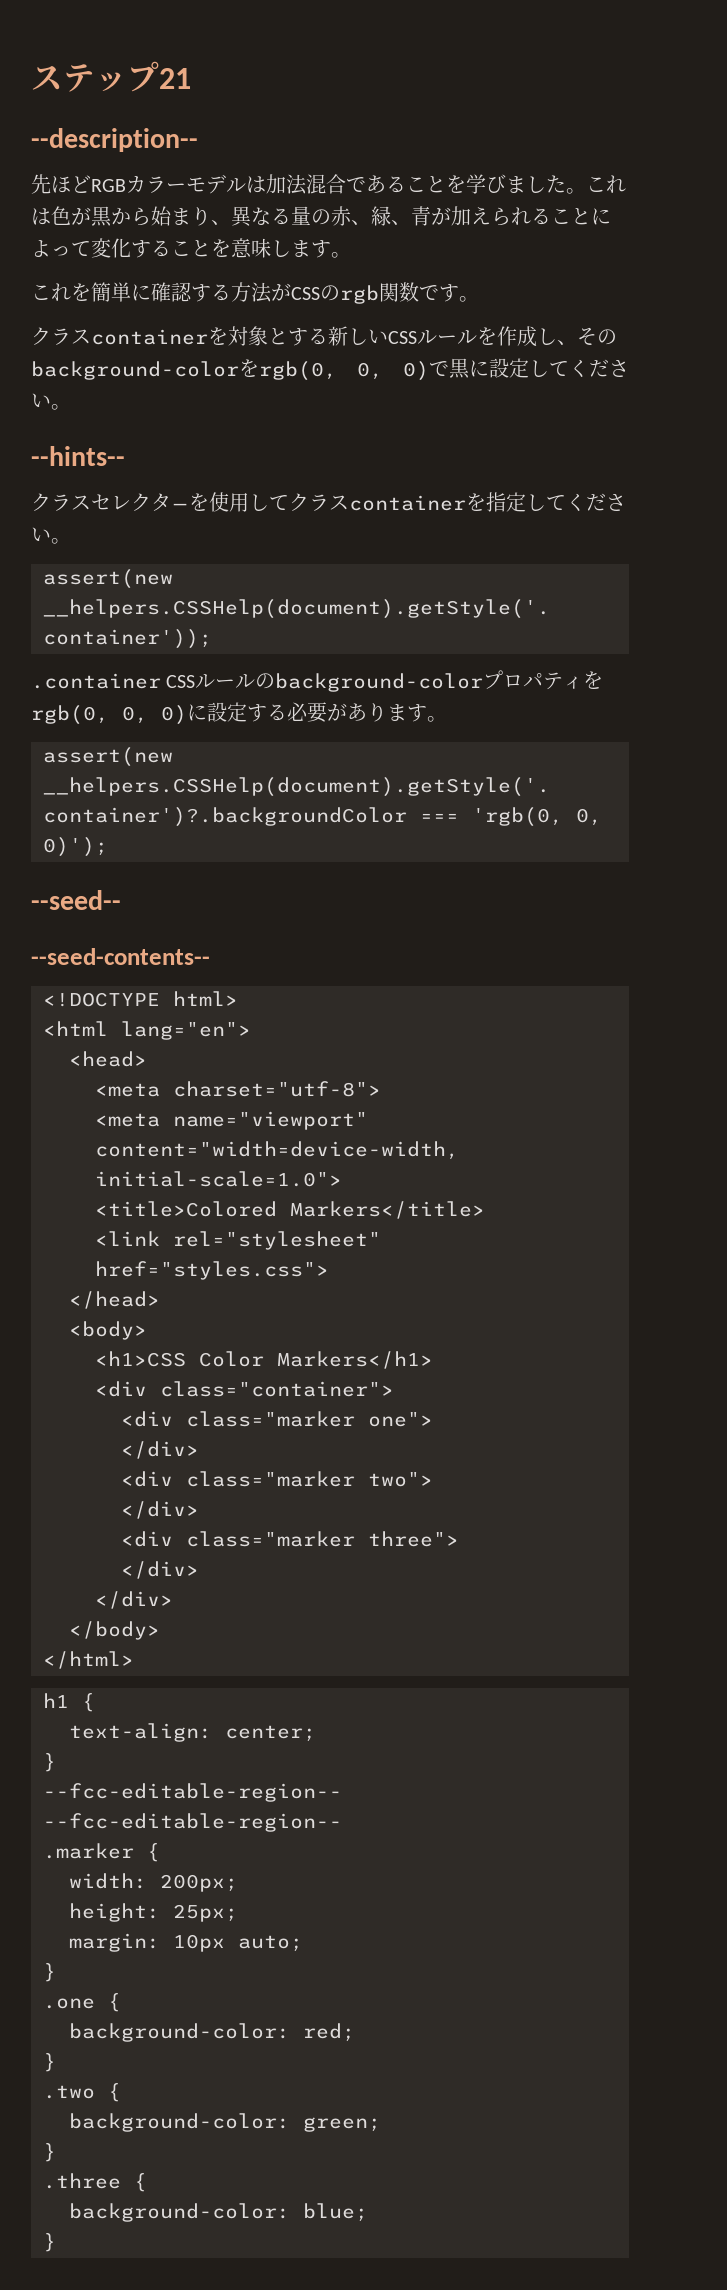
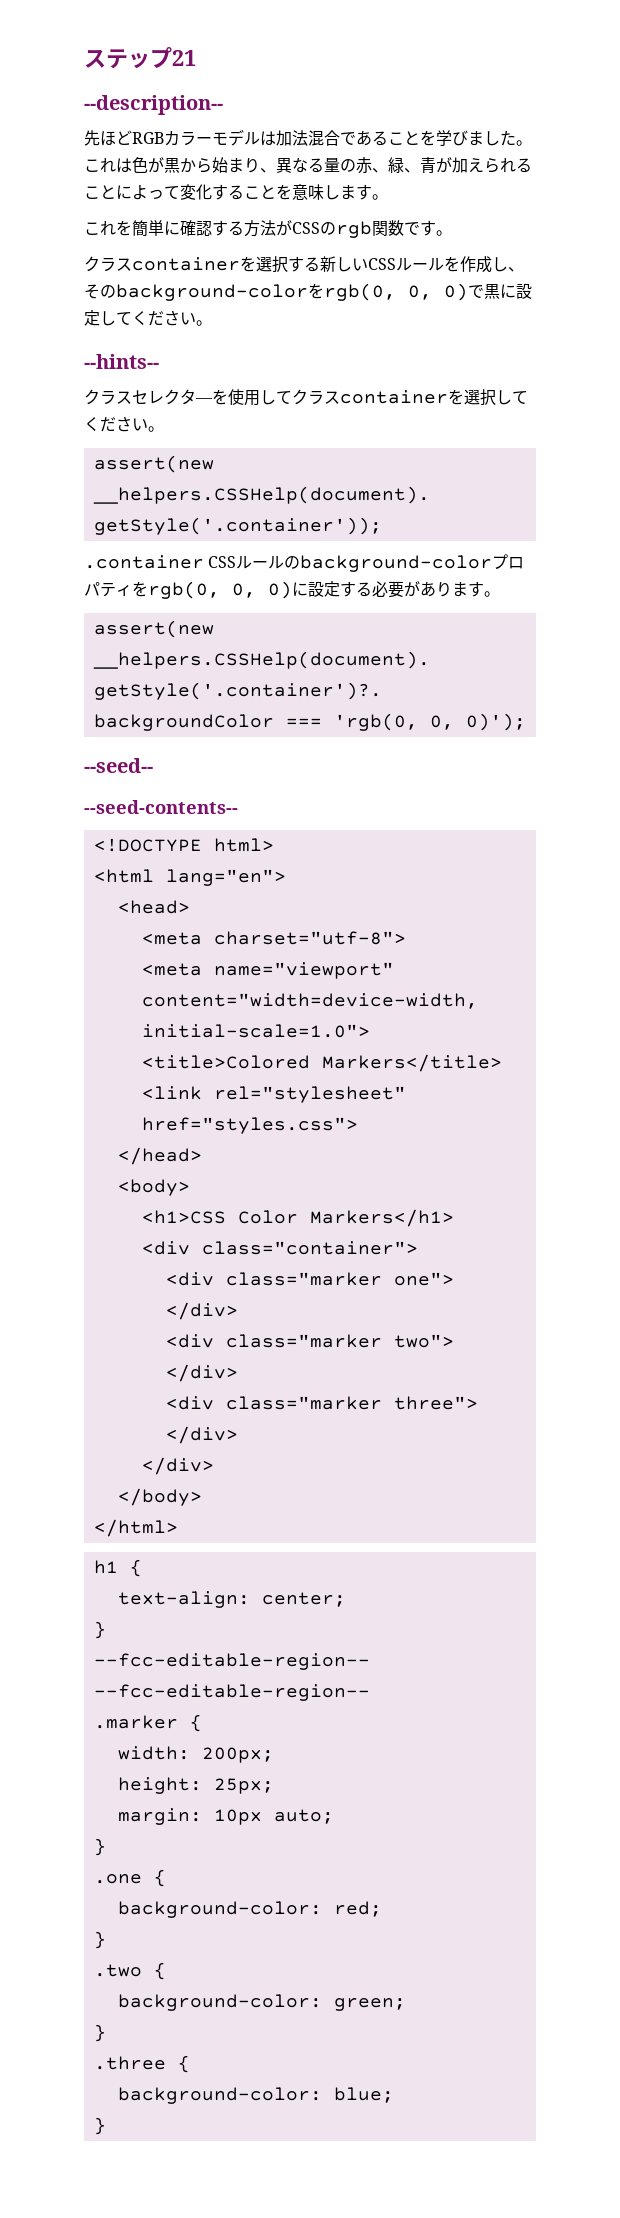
- クラスcontainerを対象とする新しいCSSルールを作成し、そのbackground-colorをrgb(0, 0, 0)で黒に設定してください。
+ クラスcontainerを選択する新しいCSSルールを作成し、そのbackground-colorをrgb(0, 0, 0)で黒に設定してください。
- クラスセレクタ―を使用してクラスcontainerを指定してください。
+ クラスセレクタ―を使用してクラスcontainerを選択してください。

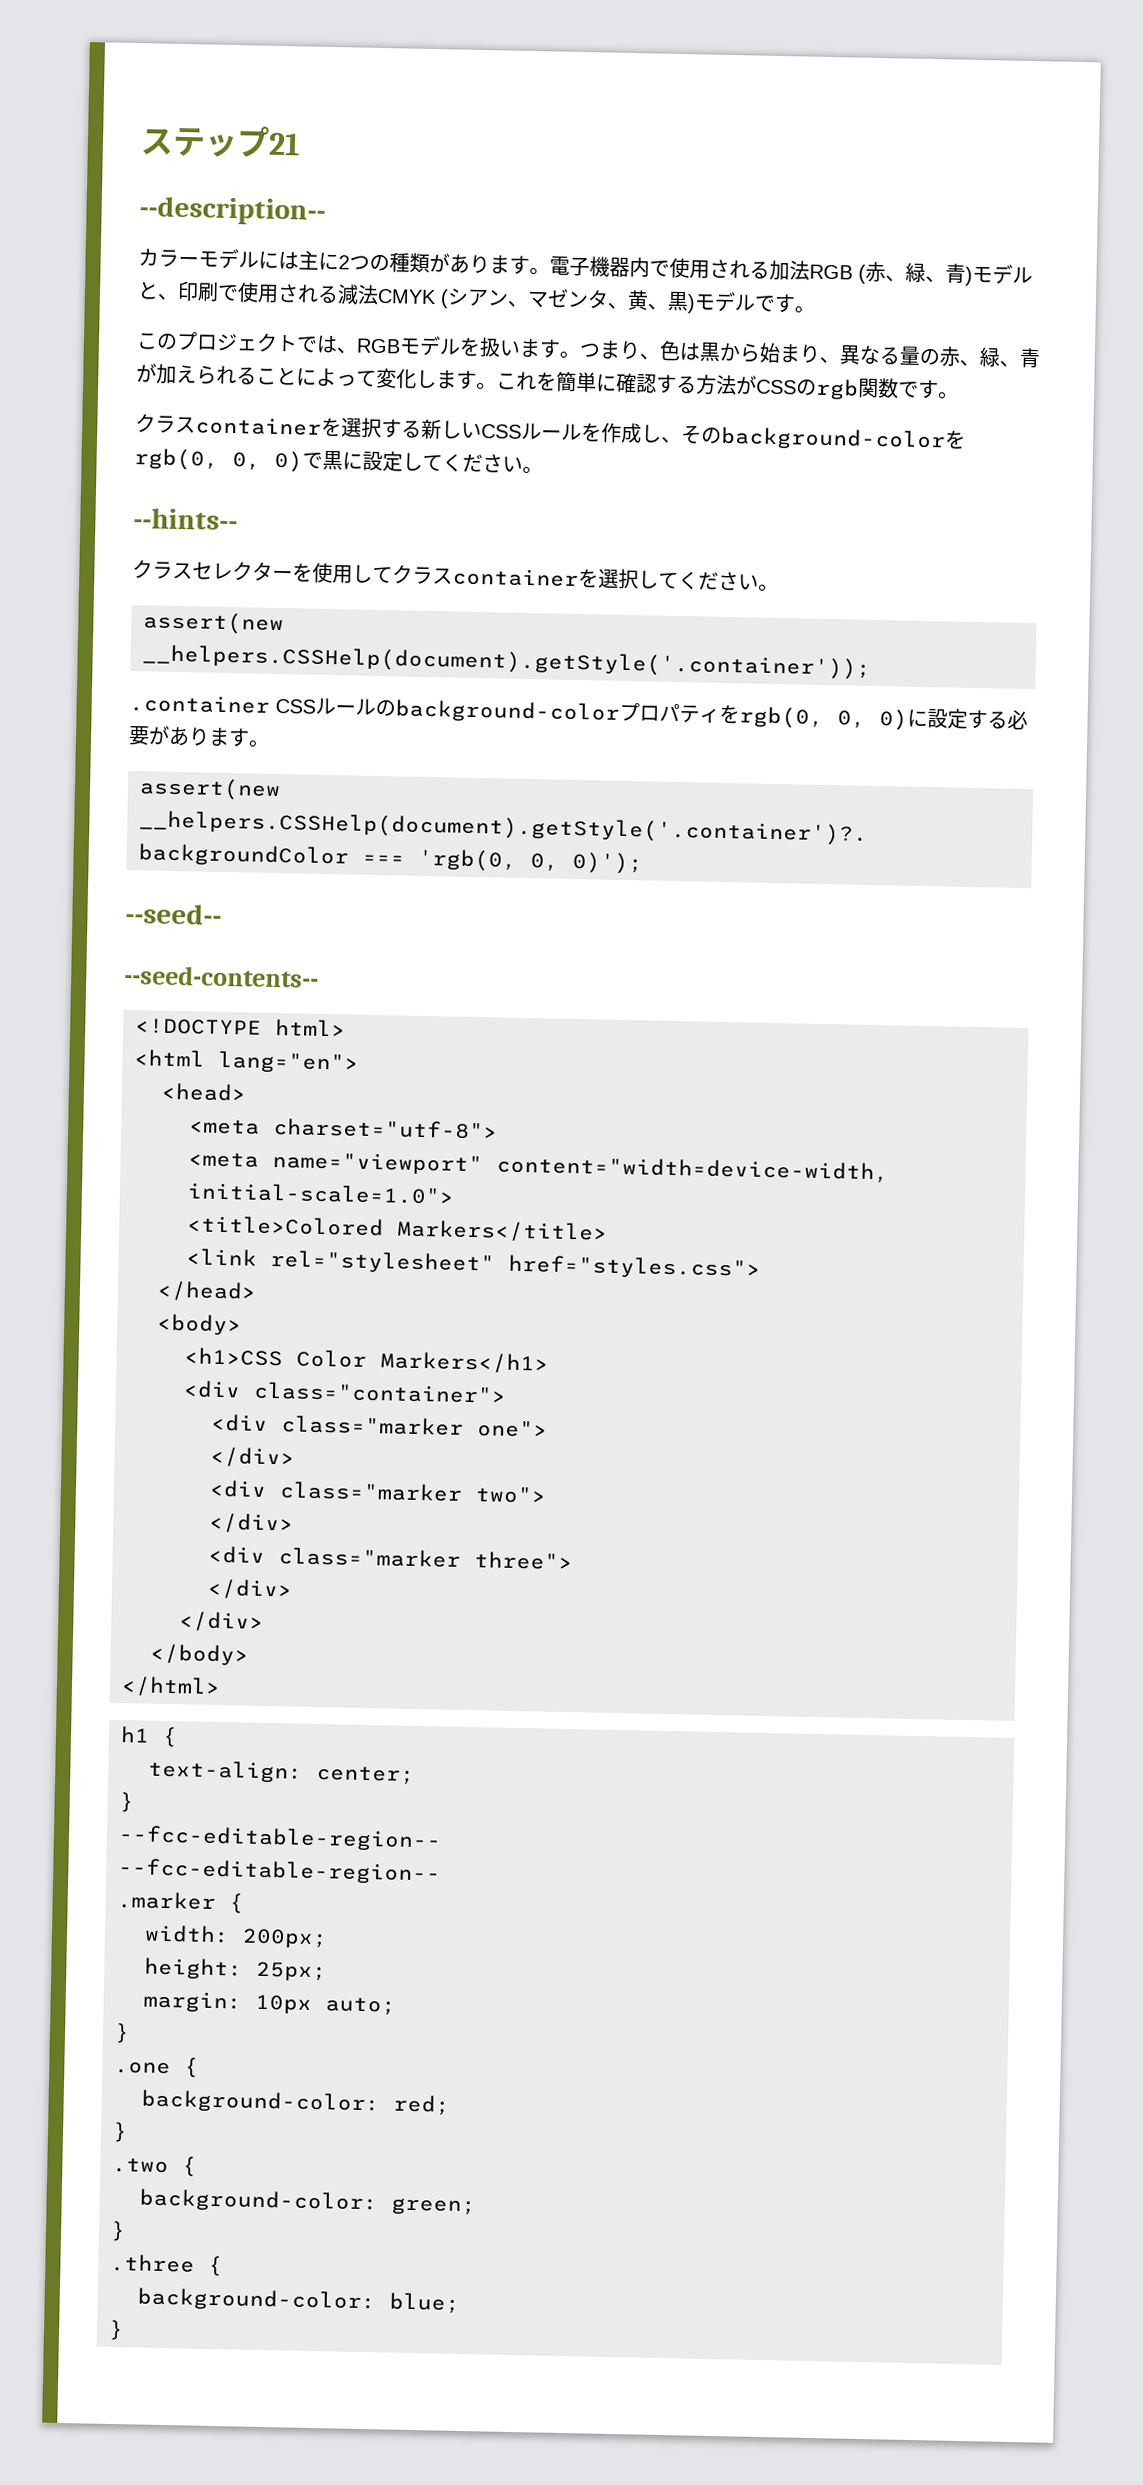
- 先ほどRGBカラーモデルは加法混合であることを学びました。これは色が黒から始まり、異なる量の赤、緑、青が加えられることによって変化することを意味します。
- これを簡単に確認する方法がCSSのrgb関数です。
+ カラーモデルには主に2つの種類があります。電子機器内で使用される加法RGB (赤、緑、青)モデルと、印刷で使用される減法CMYK (シアン、マゼンタ、黄、黒)モデルです。
+ このプロジェクトでは、RGBモデルを扱います。つまり、色は黒から始まり、異なる量の赤、緑、青が加えられることによって変化します。これを簡単に確認する方法がCSSのrgb関数です。
- クラスセレクタ―を使用してクラスcontainerを選択してください。
+ クラスセレクターを使用してクラスcontainerを選択してください。

